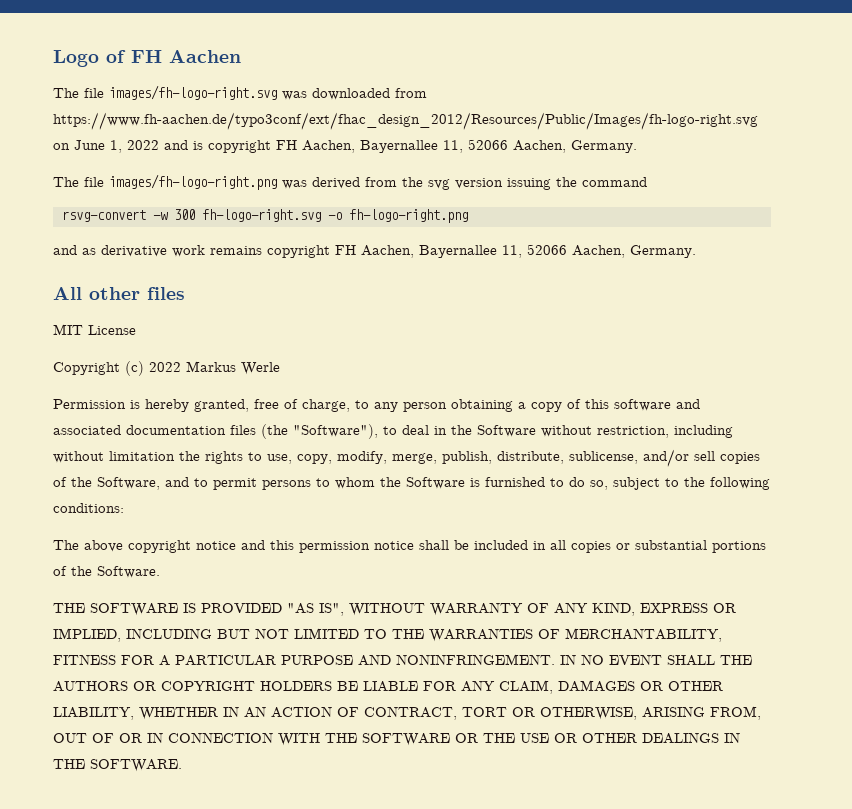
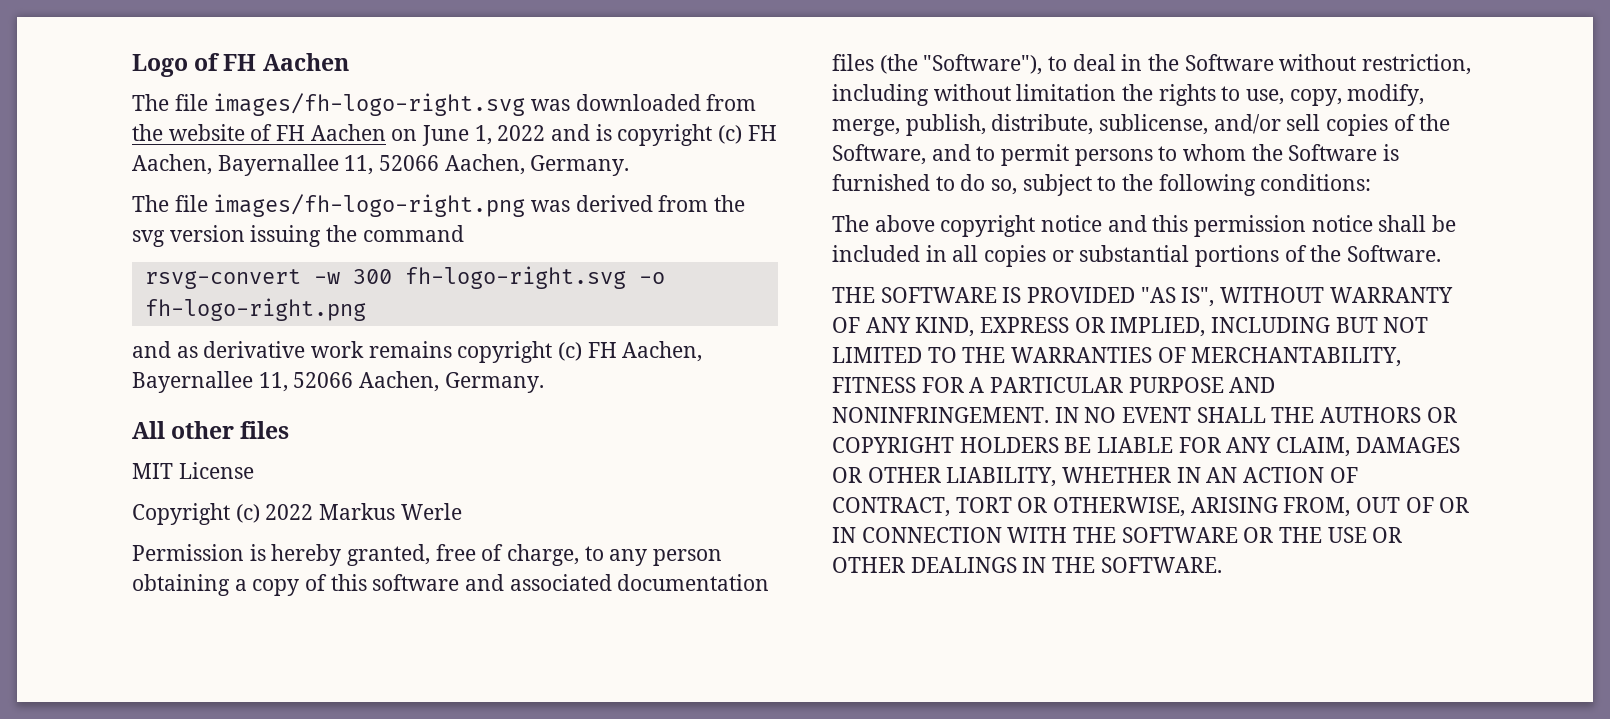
- The file images/fh-logo-right.svg was downloaded from https://www.fh-aachen.de/typo3conf/ext/fhac_design_2012/Resources/Public/Images/fh-logo-right.svg on June 1, 2022 and is copyright FH Aachen, Bayernallee 11, 52066 Aachen, Germany.
+ The file images/fh-logo-right.svg was downloaded from the website of FH Aachen on June 1, 2022 and is copyright (c) FH Aachen, Bayernallee 11, 52066 Aachen, Germany.
- and as derivative work remains copyright FH Aachen, Bayernallee 11, 52066 Aachen, Germany.
+ and as derivative work remains copyright (c) FH Aachen, Bayernallee 11, 52066 Aachen, Germany.

